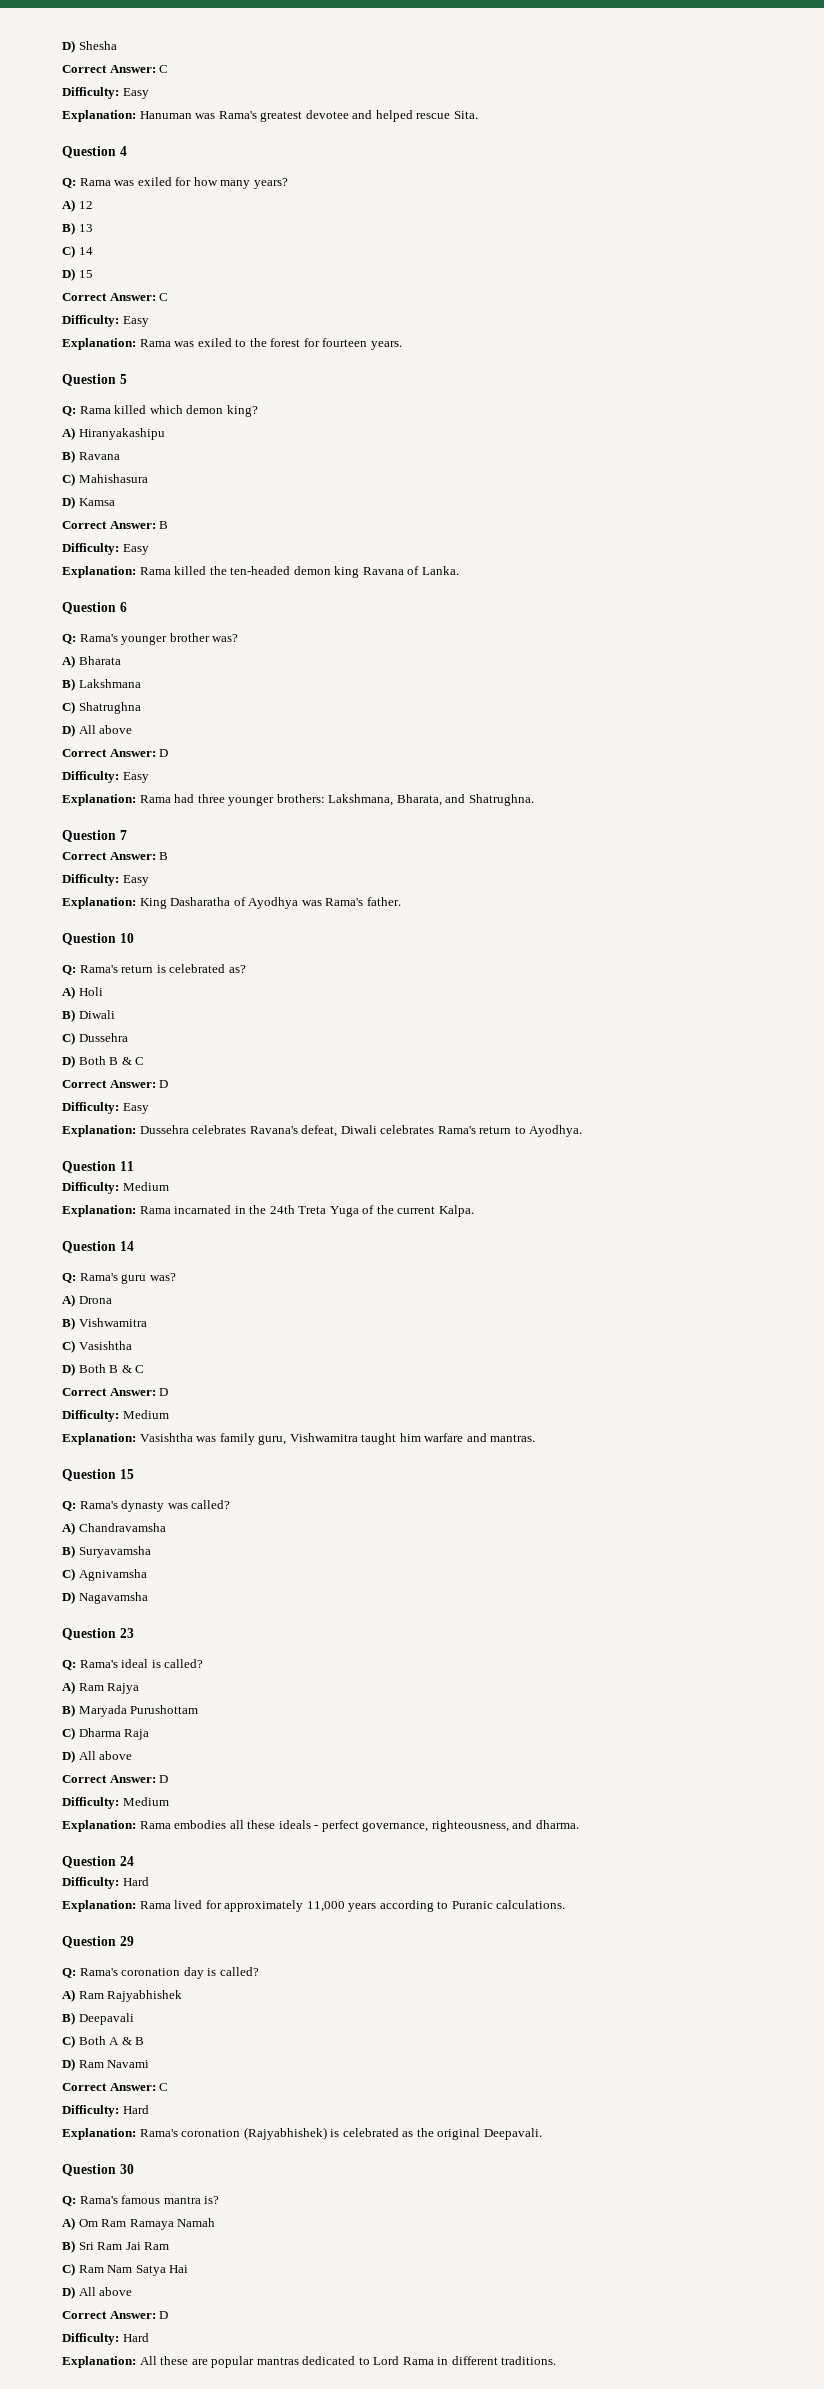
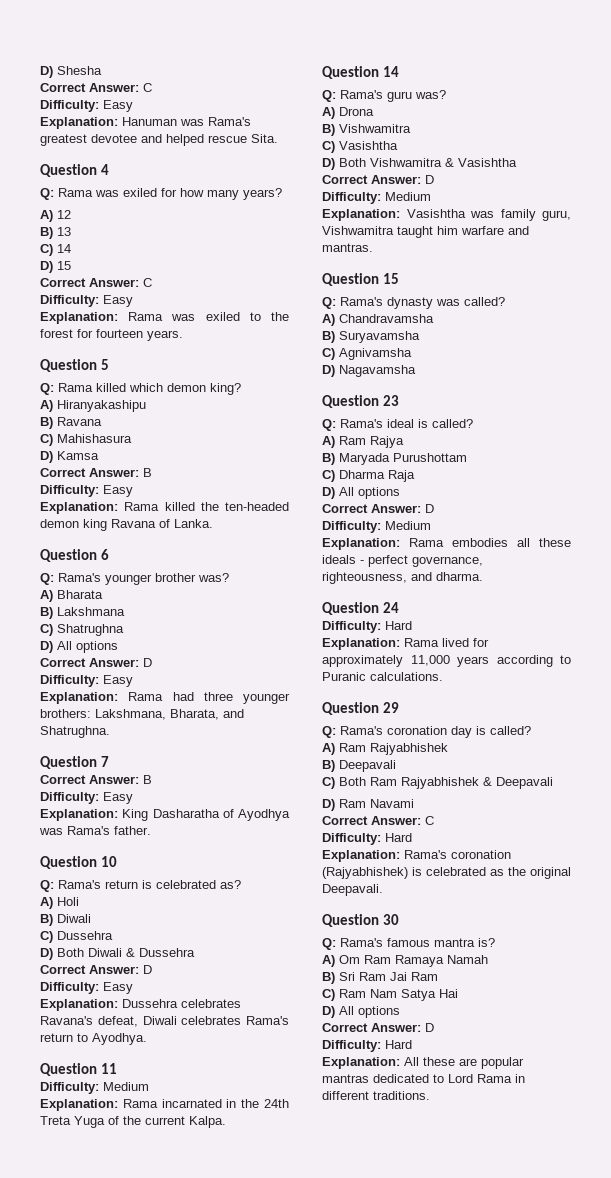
  C) Shatrughna
- D) All above
+ D) All options
  C) Dussehra
- D) Both B & C
+ D) Both Diwali & Dussehra
  C) Vasishtha
- D) Both B & C
+ D) Both Vishwamitra & Vasishtha
  C) Dharma Raja
- D) All above
+ D) All options
- C) Both A & B
+ C) Both Ram Rajyabhishek & Deepavali
  C) Ram Nam Satya Hai
- D) All above
+ D) All options

